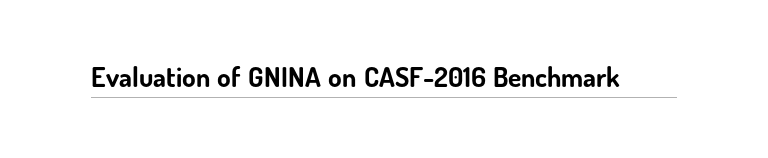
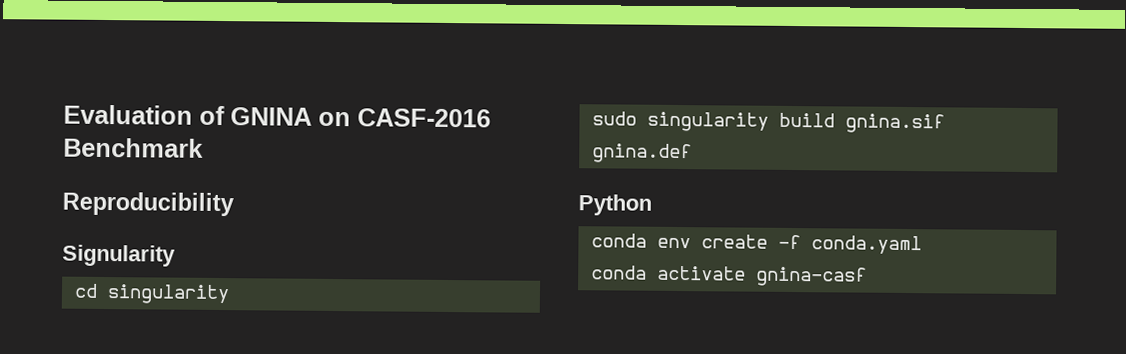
+ Reproducibility
+ Signularity
+ cd singularity
+ sudo singularity build gnina.sif gnina.def
+ Python
+ conda env create -f conda.yaml
+ conda activate gnina-casf

